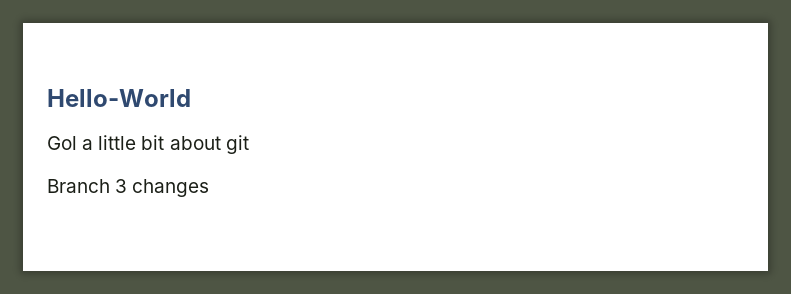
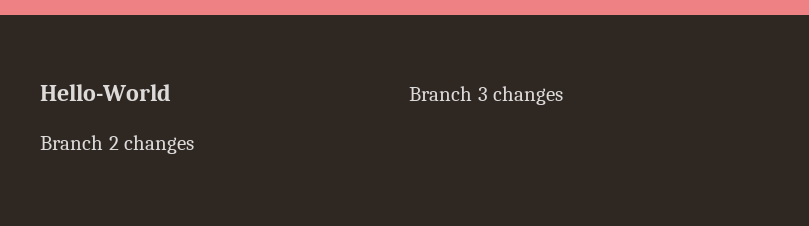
- Gol a little bit about git
+ Branch 2 changes

